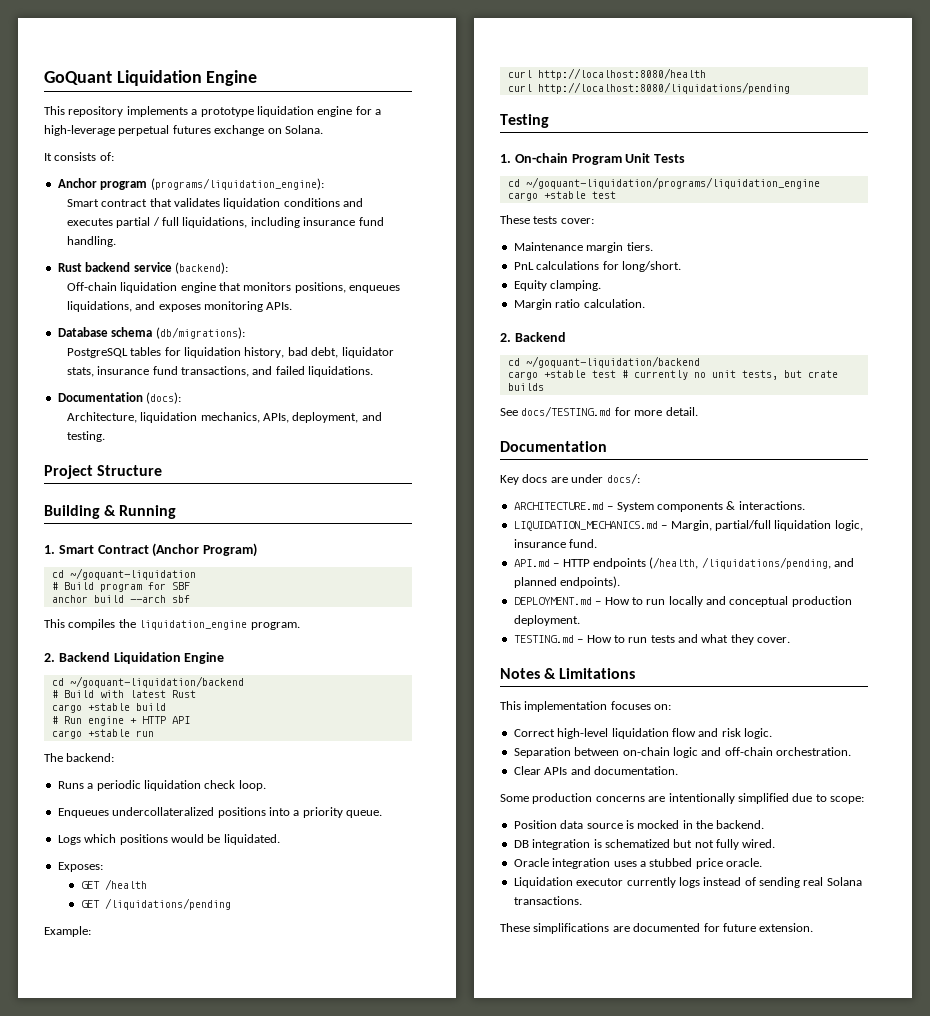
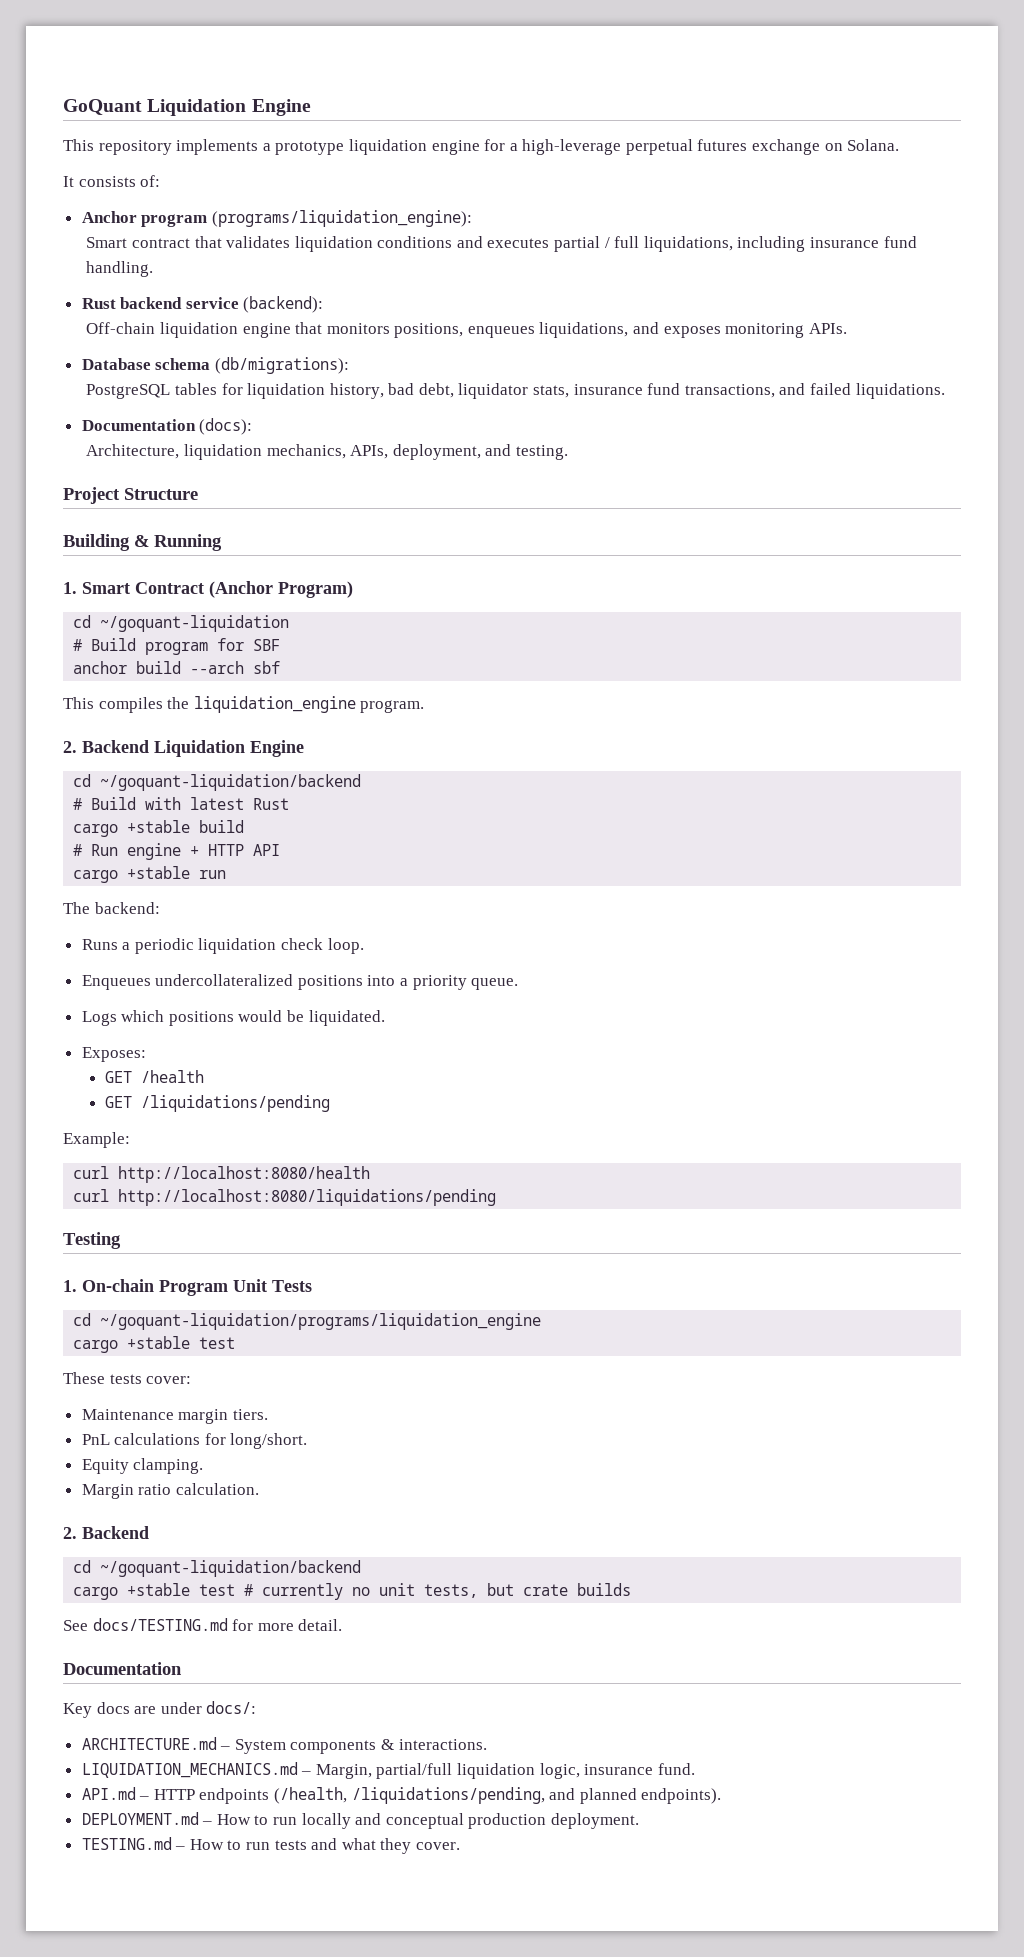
- Notes & Limitations
- This implementation focuses on:
- Correct high-level liquidation flow and risk logic.
- Separation between on-chain logic and off-chain orchestration.
- Clear APIs and documentation.
- Some production concerns are intentionally simplified due to scope:
- Position data source is mocked in the backend.
- DB integration is schematized but not fully wired.
- Oracle integration uses a stubbed price oracle.
- Liquidation executor currently logs instead of sending real Solana transactions.
- These simplifications are documented for future extension.

